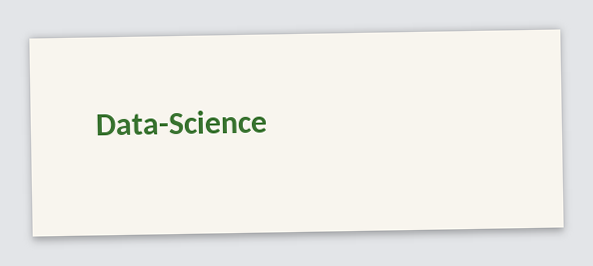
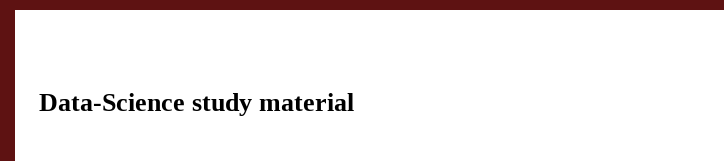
- Data-Science
+ Data-Science study material

